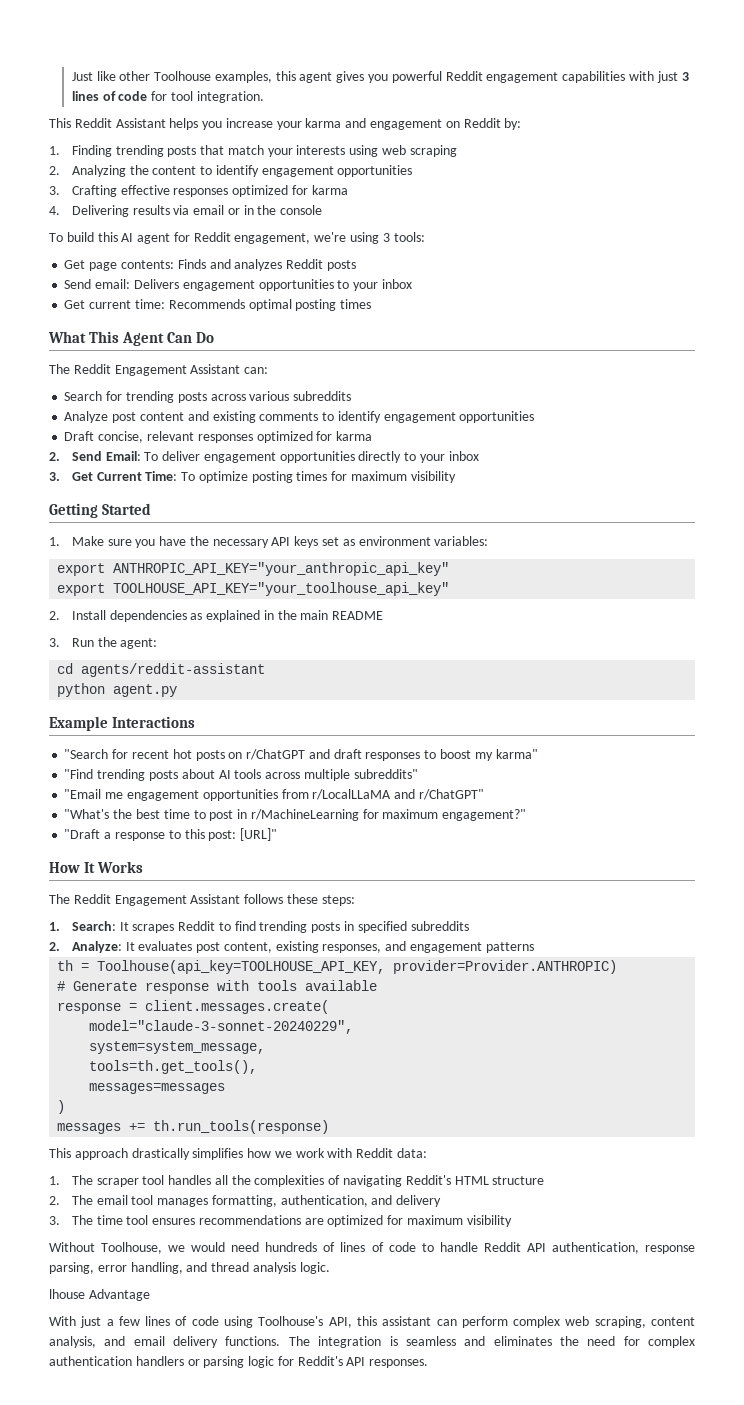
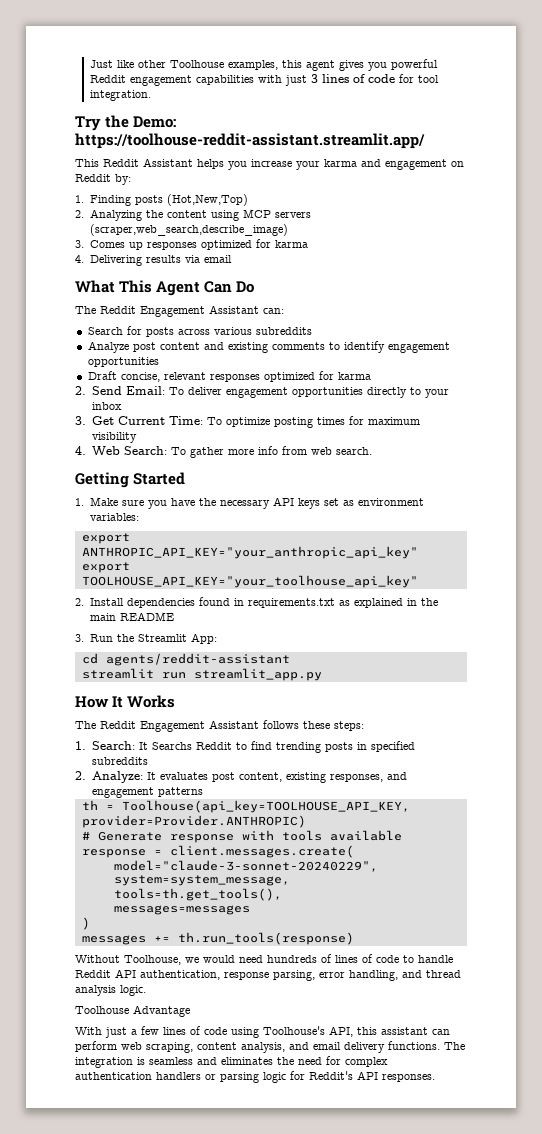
+ Try the Demo: https://toolhouse-reddit-assistant.streamlit.app/
- 1. Finding trending posts that match your interests using web scraping
+ 1. Finding posts (Hot,New,Top)
- 2. Analyzing the content to identify engagement opportunities
- 3. Crafting effective responses optimized for karma
+ 2. Analyzing the content using MCP servers (scraper,web_search,describe_image)
+ 3. Comes up responses optimized for karma
- 4. Delivering results via email or in the console
- To build this AI agent for Reddit engagement, we're using 3 tools:
- Get page contents: Finds and analyzes Reddit posts
- Send email: Delivers engagement opportunities to your inbox
- Get current time: Recommends optimal posting times
+ 4. Delivering results via email
- Search for trending posts across various subreddits
+ Search for posts across various subreddits
+ 4. Web Search: To gather more info from web search.
- 2. Install dependencies as explained in the main README
+ 2. Install dependencies found in requirements.txt as explained in the main README
- 3. Run the agent:
+ 3. Run the Streamlit App:
- python agent.py
- Example Interactions
- "Search for recent hot posts on r/ChatGPT and draft responses to boost my karma"
- "Find trending posts about AI tools across multiple subreddits"
- "Email me engagement opportunities from r/LocalLLaMA and r/ChatGPT"
- "What's the best time to post in r/MachineLearning for maximum engagement?"
- "Draft a response to this post: [URL]"
+ streamlit run streamlit_app.py
- 1. Search: It scrapes Reddit to find trending posts in specified subreddits
+ 1. Search: It Searchs Reddit to find trending posts in specified subreddits
- This approach drastically simplifies how we work with Reddit data:
- 1. The scraper tool handles all the complexities of navigating Reddit's HTML structure
- 2. The email tool manages formatting, authentication, and delivery
- 3. The time tool ensures recommendations are optimized for maximum visibility
- lhouse Advantage
+ Toolhouse Advantage
- With just a few lines of code using Toolhouse's API, this assistant can perform complex web scraping, content analysis, and email delivery functions.
+ With just a few lines of code using Toolhouse's API, this assistant can perform web scraping, content analysis, and email delivery functions.

